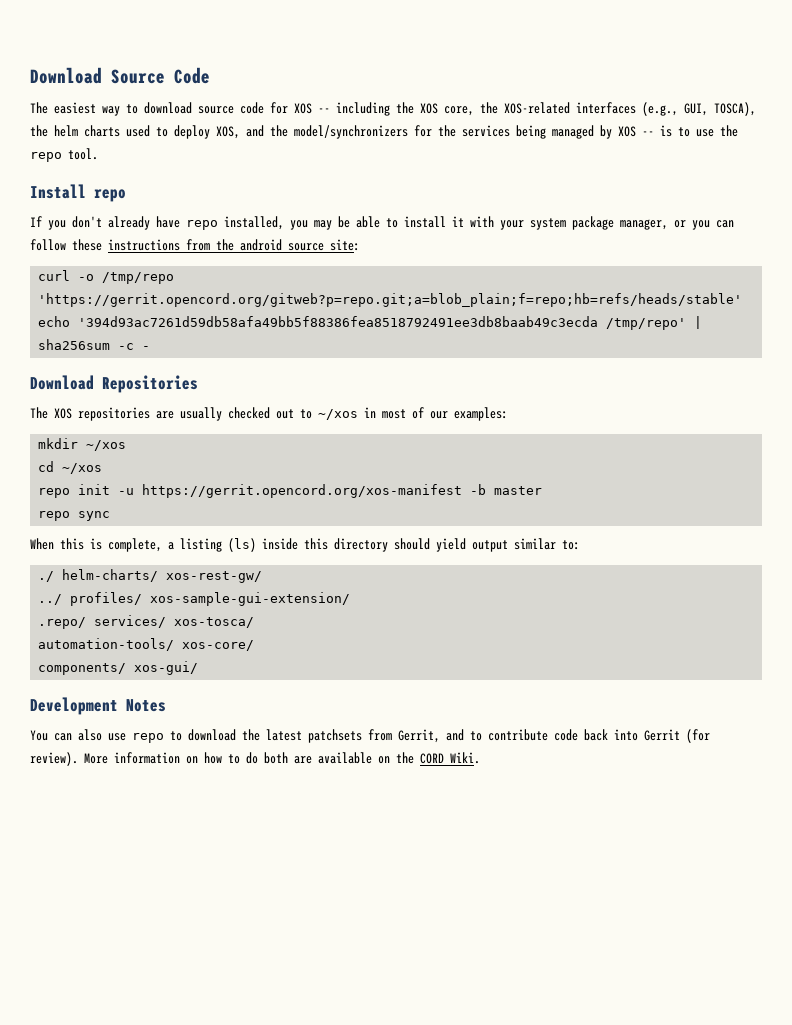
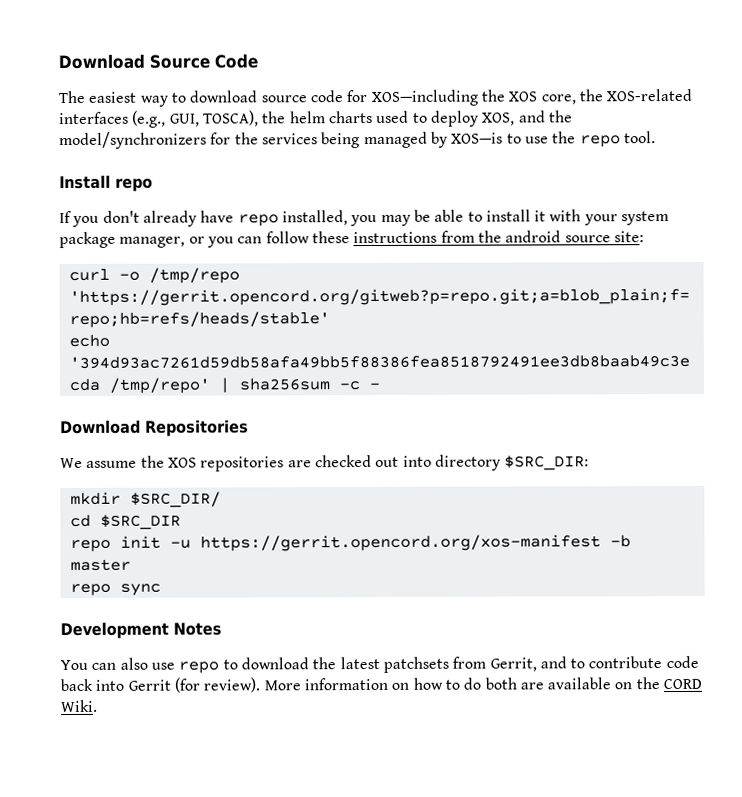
- The easiest way to download source code for XOS -- including the XOS core, the XOS-related interfaces (e.g., GUI, TOSCA), the helm charts used to deploy XOS, and the model/synchronizers for the services being managed by XOS -- is to use the repo tool.
+ The easiest way to download source code for XOS—including the XOS core, the XOS-related interfaces (e.g., GUI, TOSCA), the helm charts used to deploy XOS, and the model/synchronizers for the services being managed by XOS—is to use the repo tool.
- The XOS repositories are usually checked out to ~/xos in most of our examples:
+ We assume the XOS repositories are checked out into directory $SRC_DIR:
- mkdir ~/xos
+ mkdir $SRC_DIR/
- cd ~/xos
+ cd $SRC_DIR
- When this is complete, a listing (ls) inside this directory should yield output similar to:
- ./ helm-charts/ xos-rest-gw/
- ../ profiles/ xos-sample-gui-extension/
- .repo/ services/ xos-tosca/
- automation-tools/ xos-core/
- components/ xos-gui/

